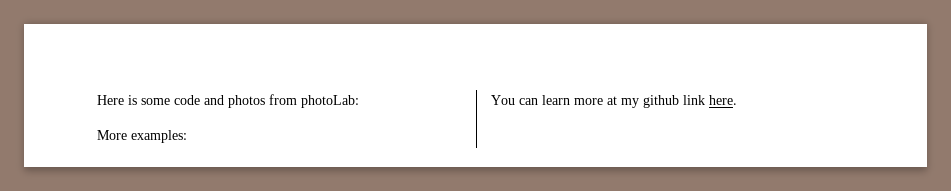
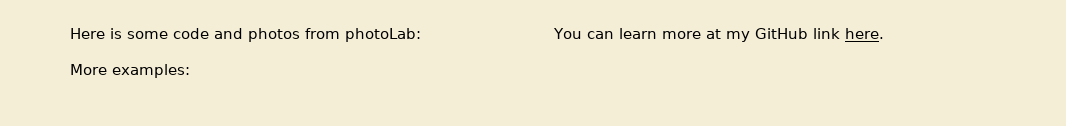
- You can learn more at my github link here.
+ You can learn more at my GitHub link here.

